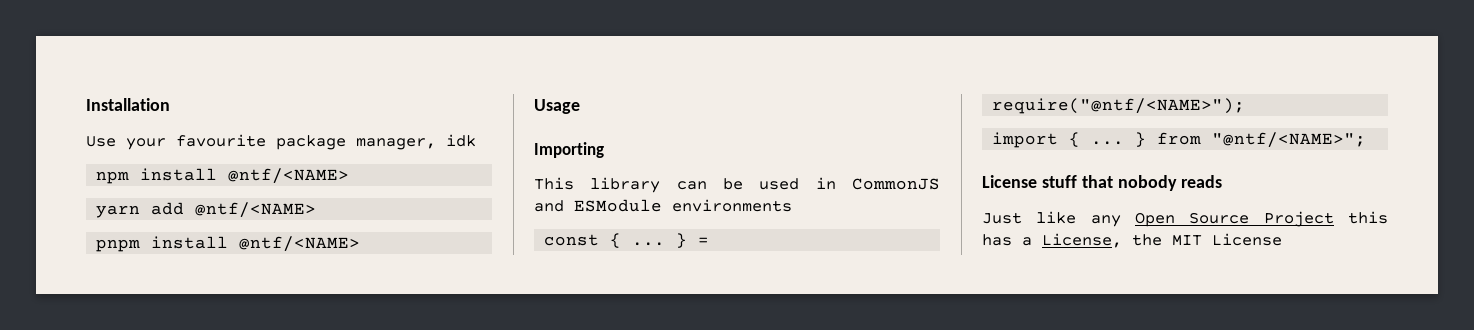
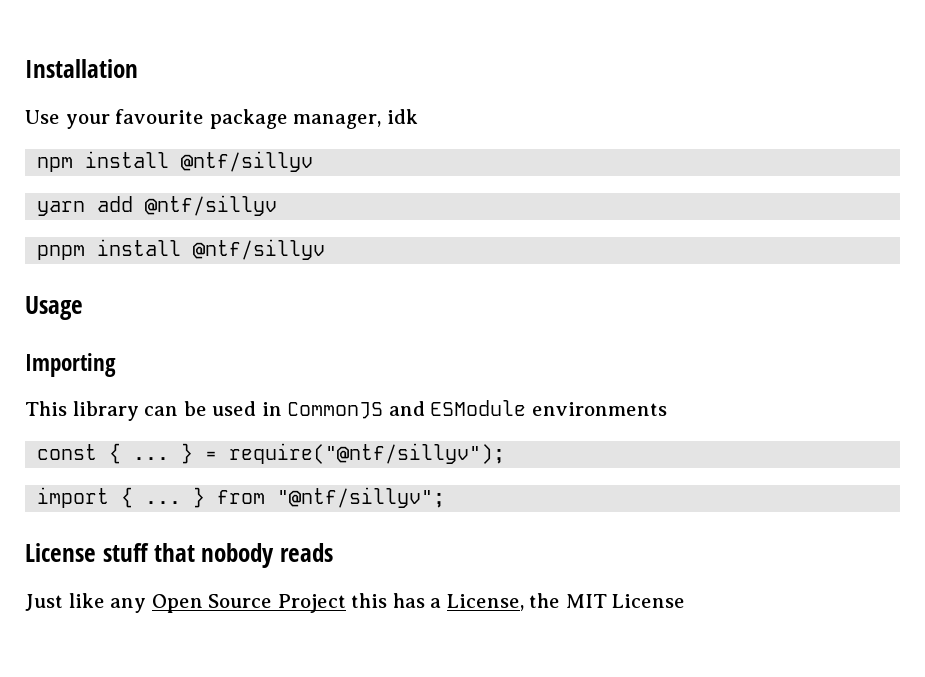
- npm install @ntf/<NAME>
+ npm install @ntf/sillyv
- yarn add @ntf/<NAME>
+ yarn add @ntf/sillyv
- pnpm install @ntf/<NAME>
+ pnpm install @ntf/sillyv
- } = require("@ntf/<NAME>");
+ } = require("@ntf/sillyv");
- } from "@ntf/<NAME>";
+ } from "@ntf/sillyv";

